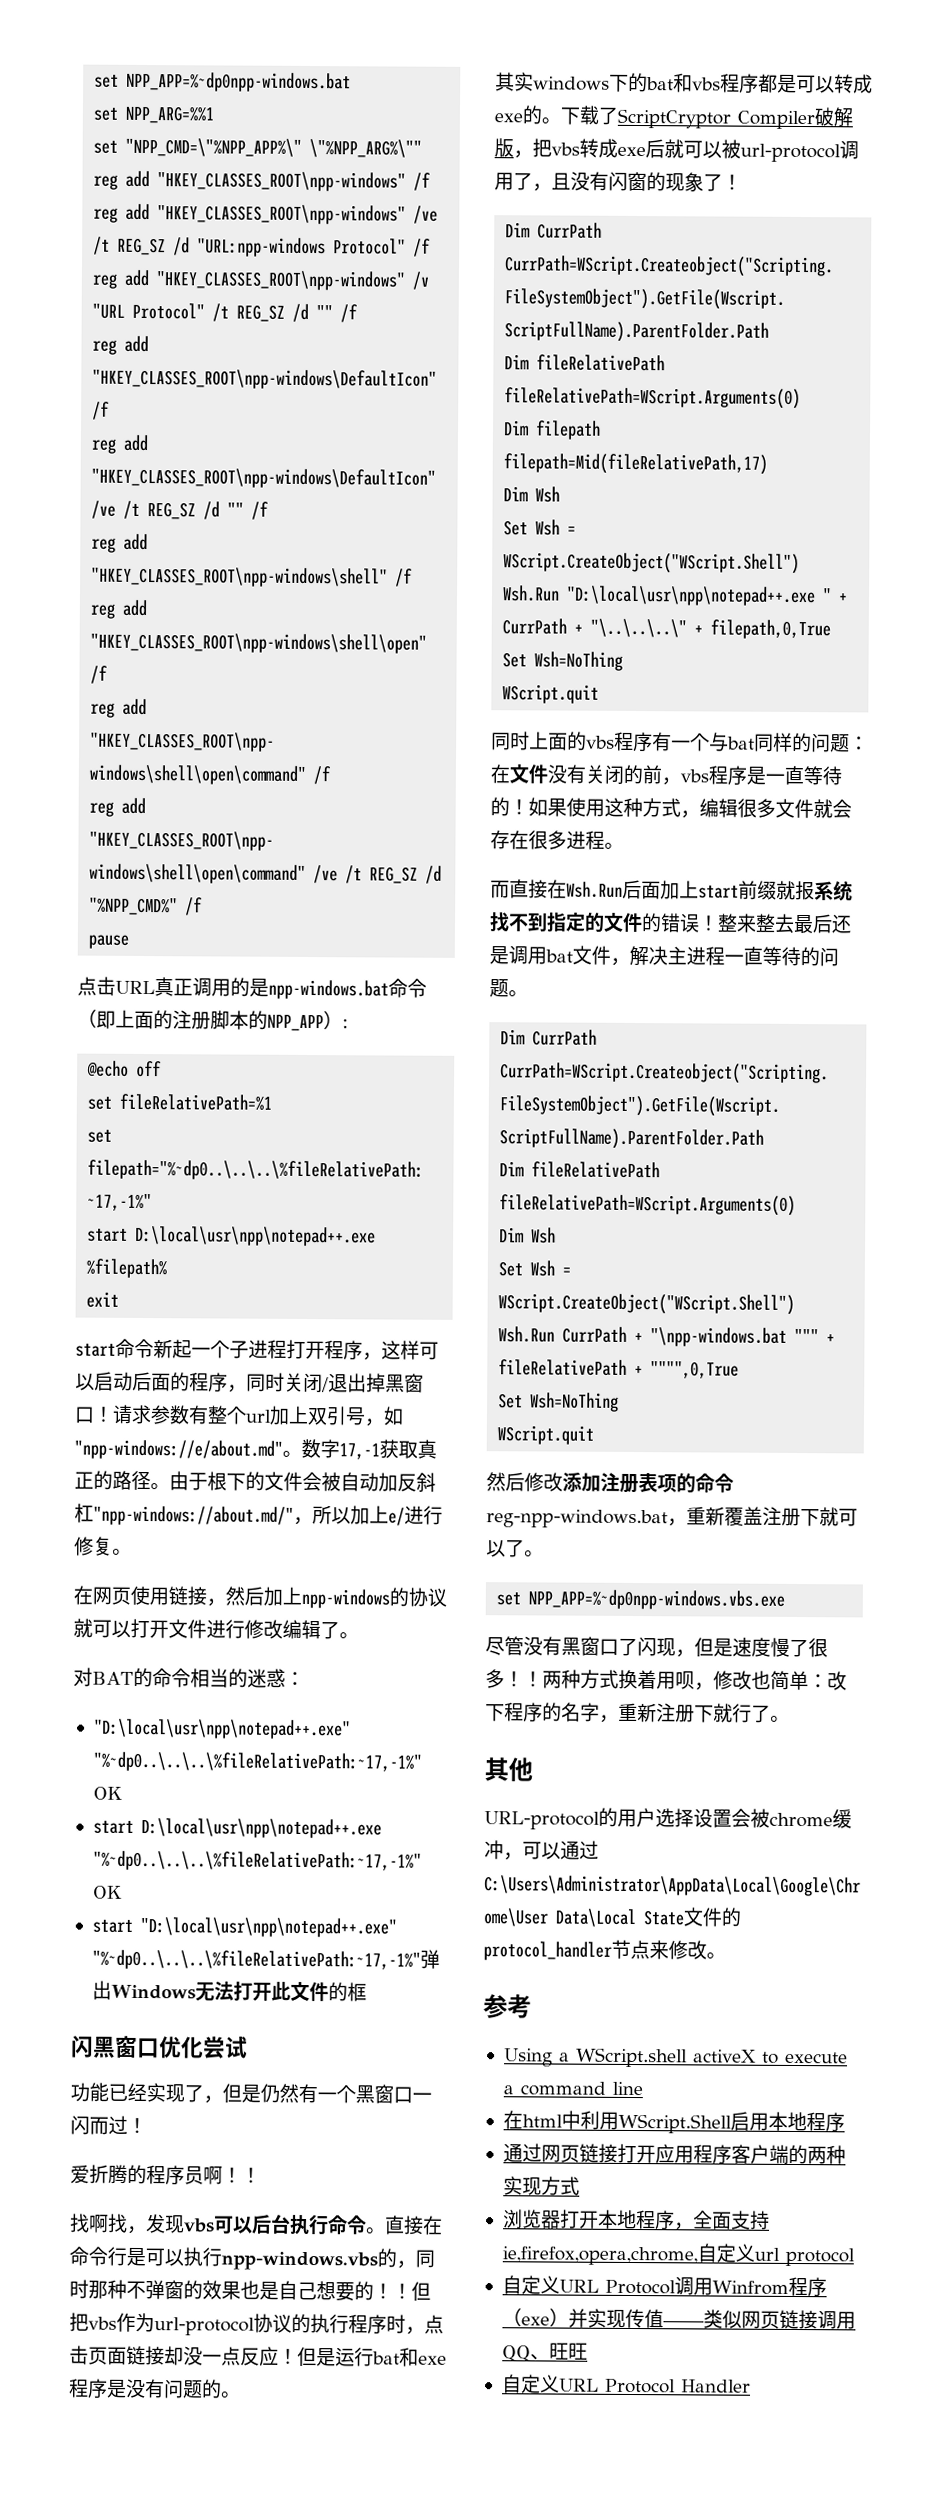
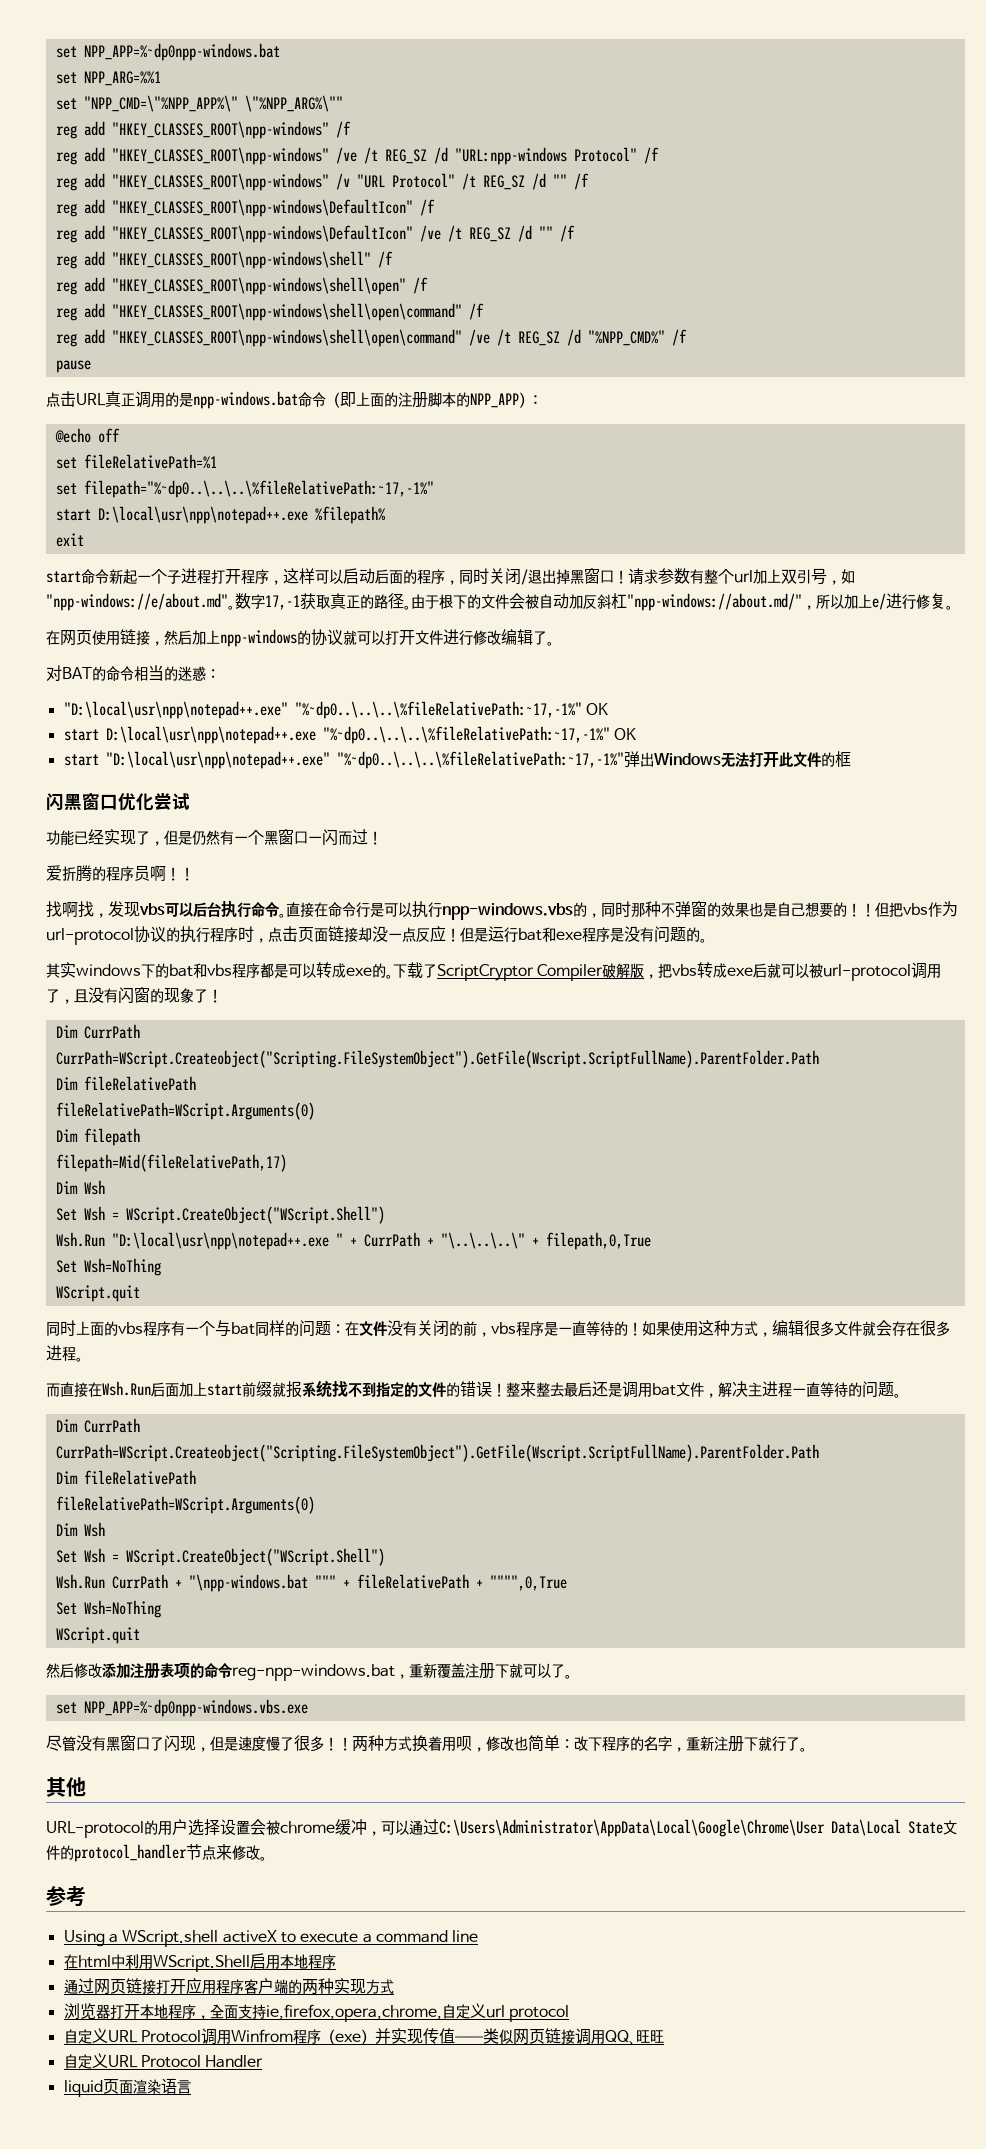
+ liquid页面渲染语言

